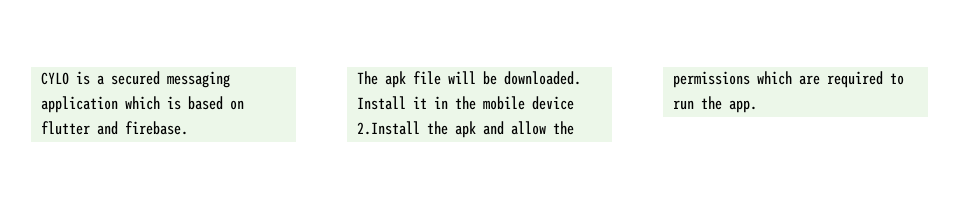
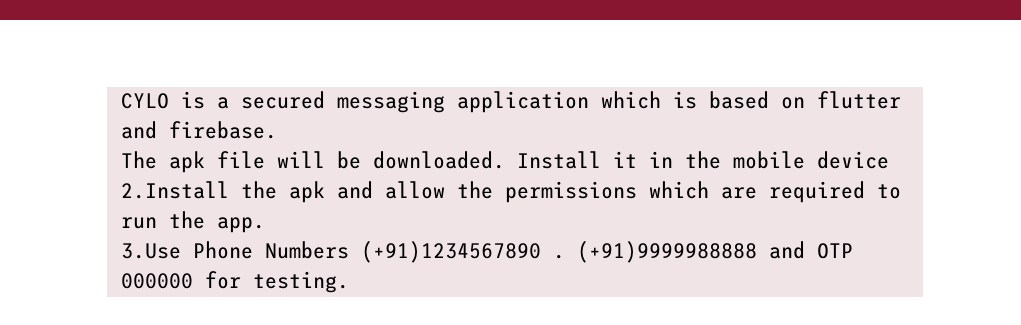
+ 3.Use Phone Numbers (+91)1234567890 . (+91)9999988888 and OTP 000000 for testing.

